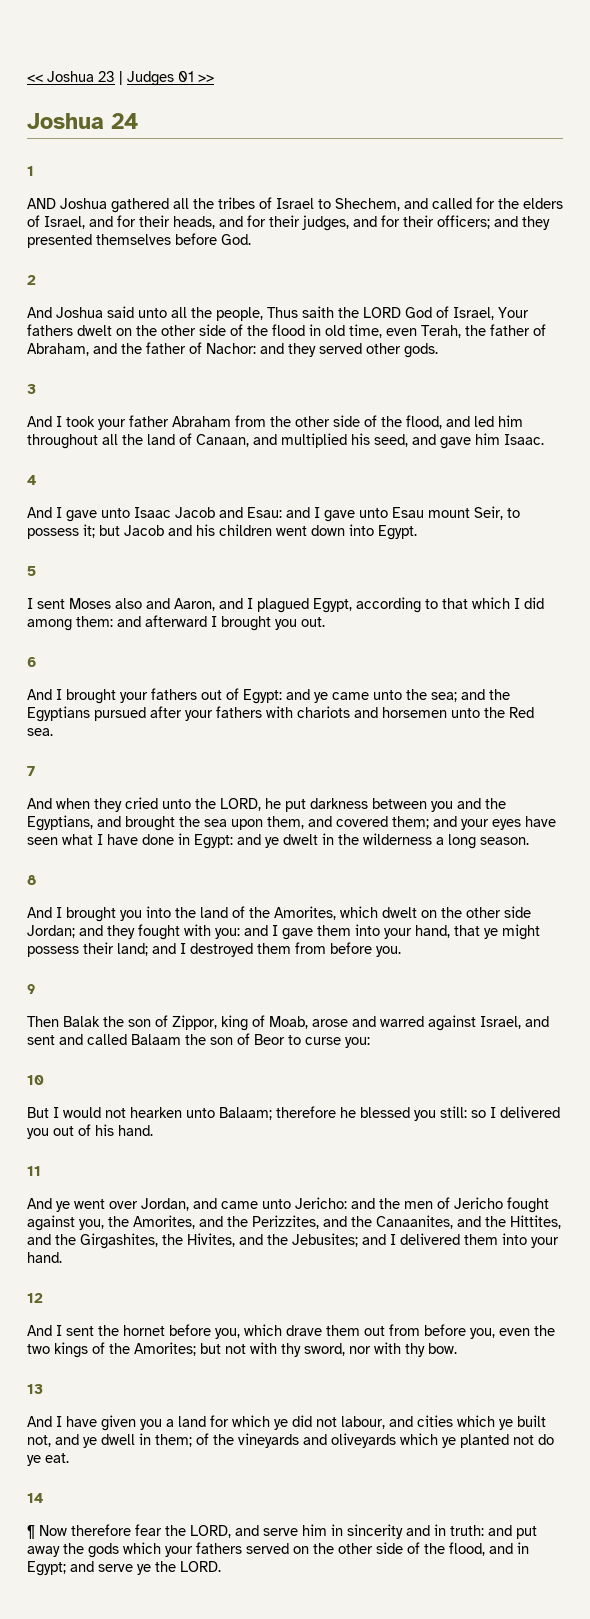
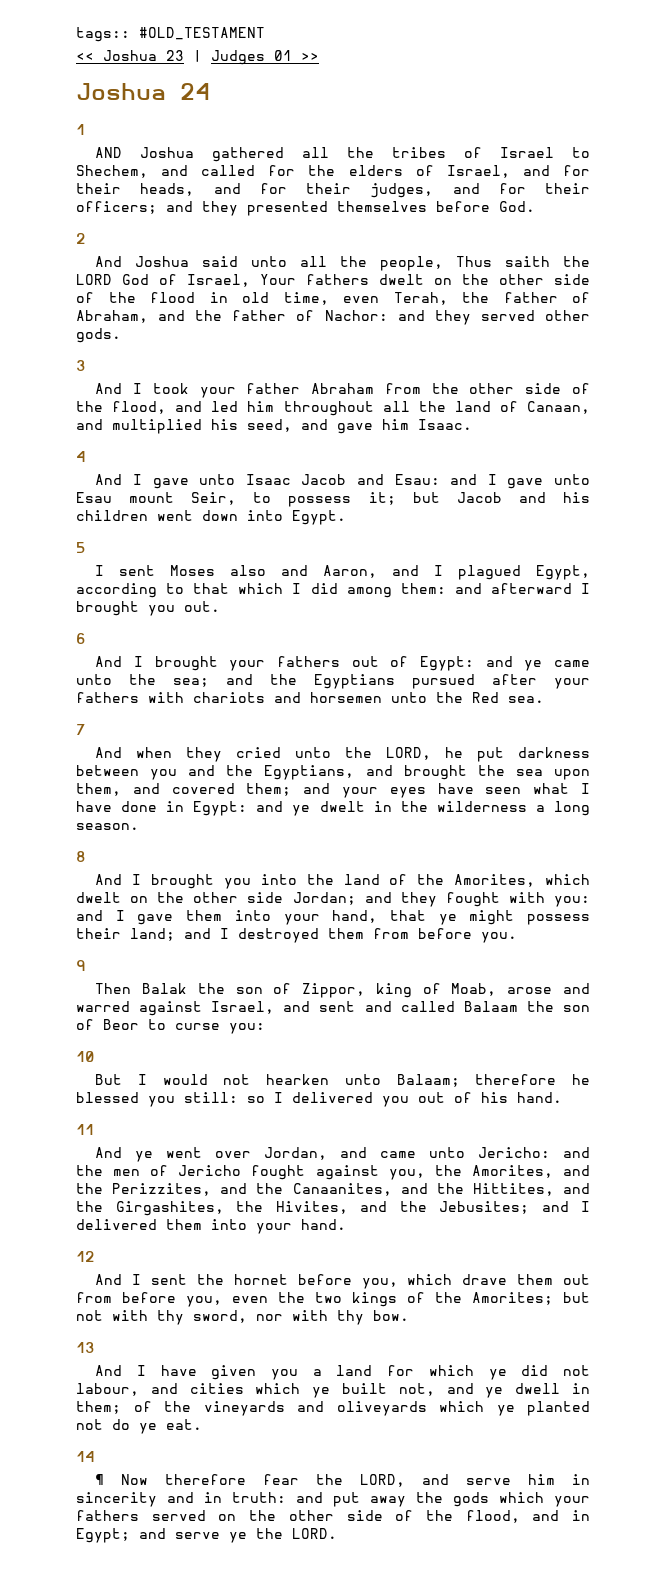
+ tags:: #OLD_TESTAMENT

